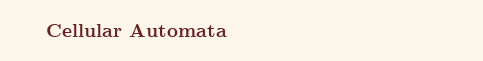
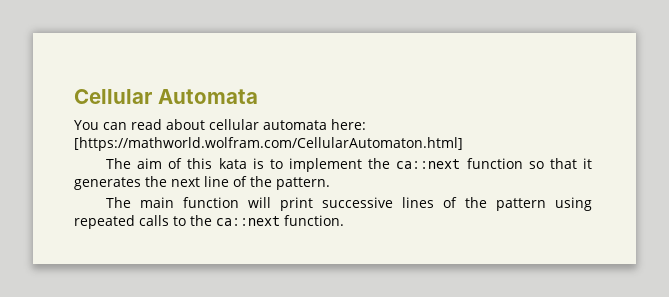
+ You can read about cellular automata here: [https://mathworld.wolfram.com/CellularAutomaton.html]
+ The aim of this kata is to implement the ca::next function so that it generates the next line of the pattern.
+ The main function will print successive lines of the pattern using repeated calls to the ca::next function.

